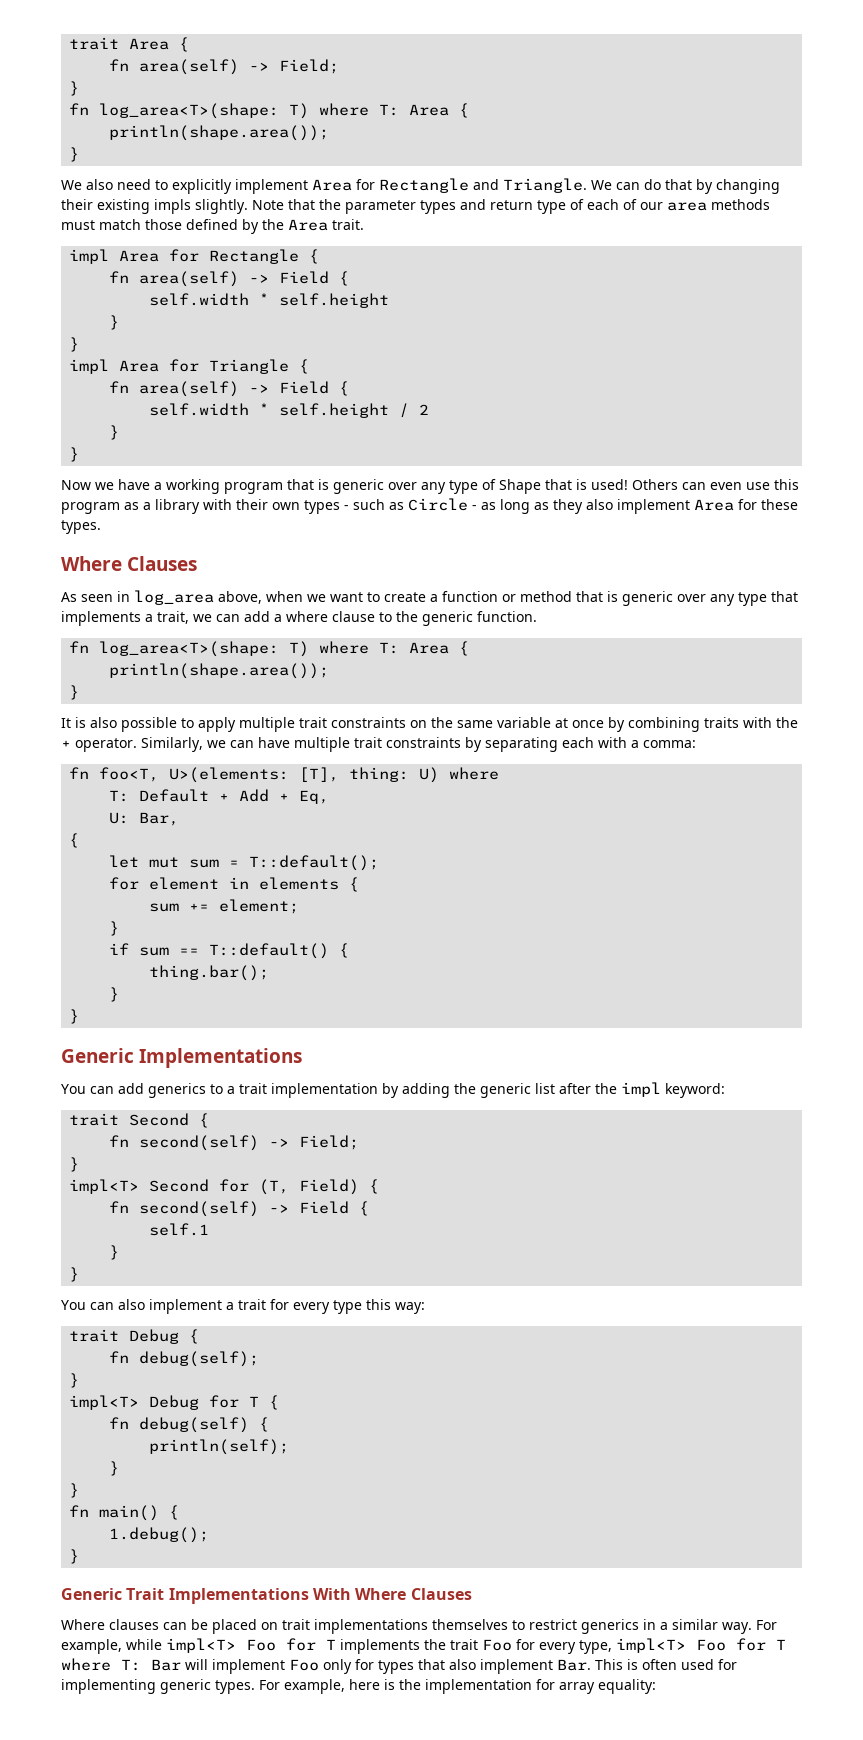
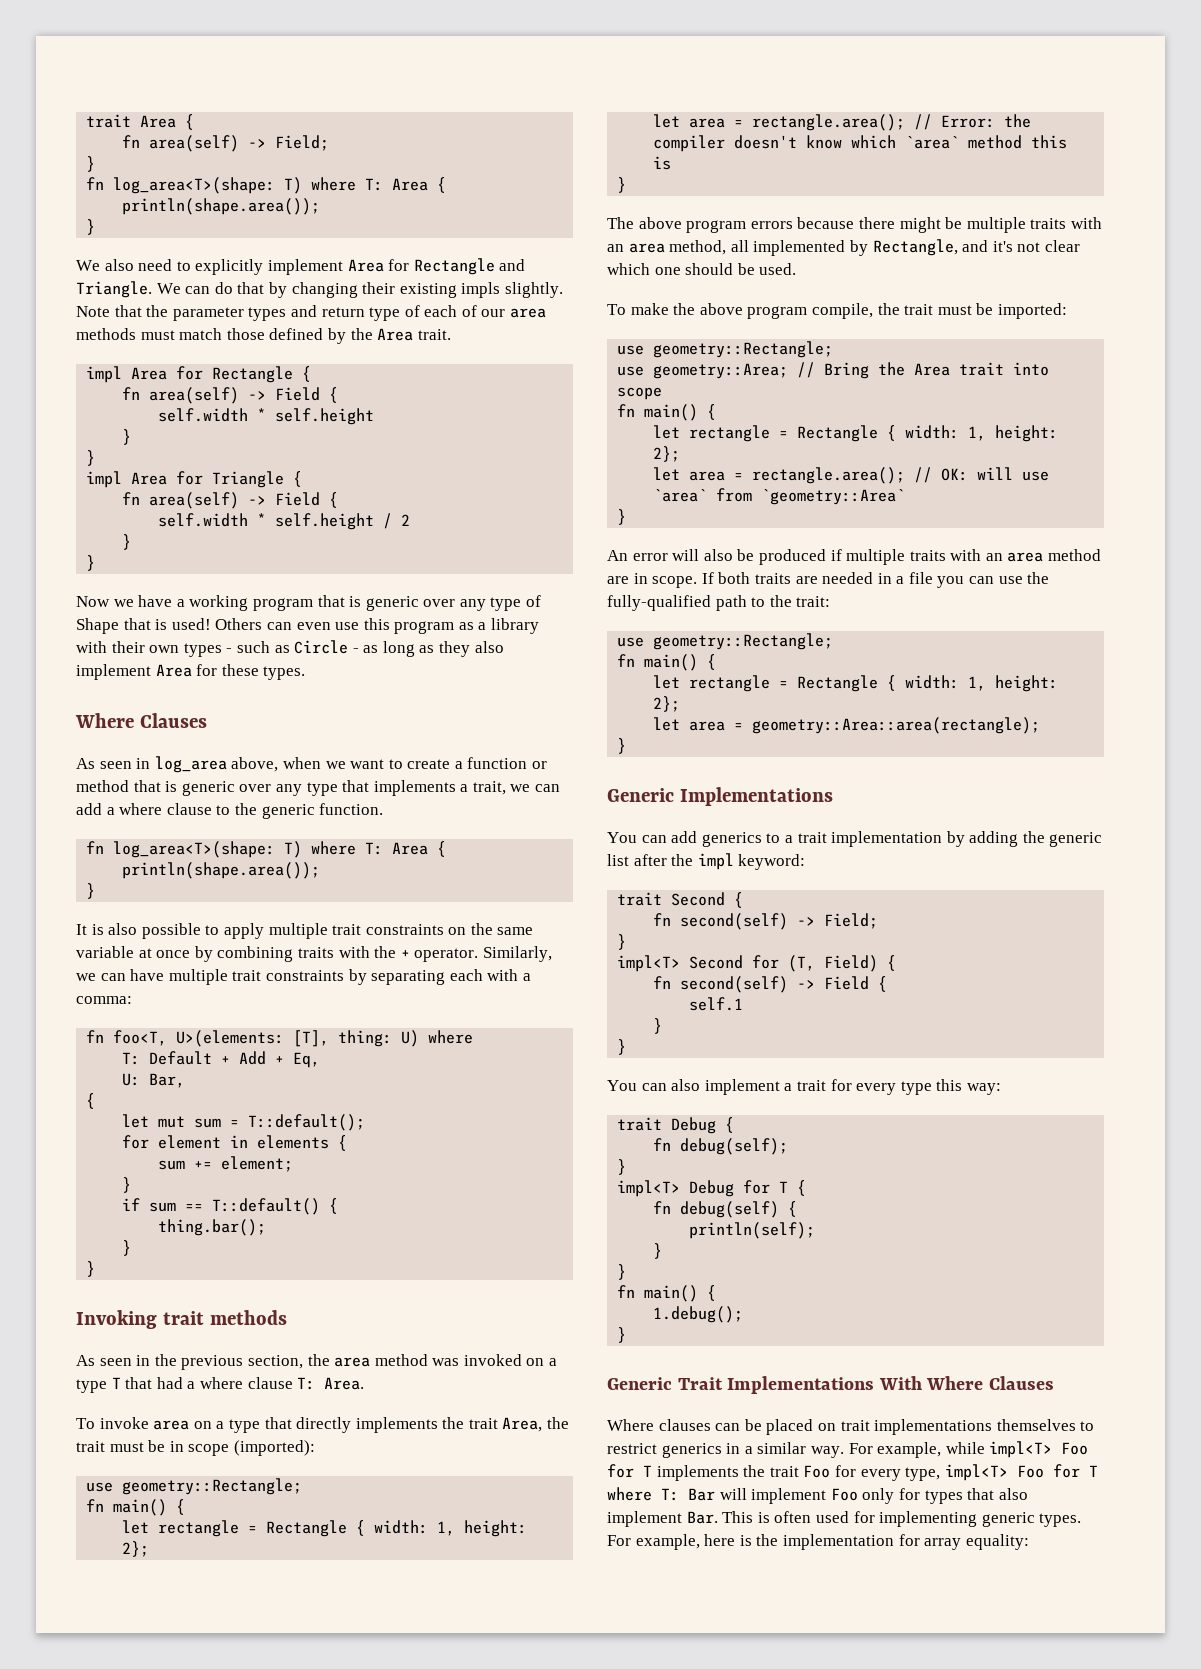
+ Invoking trait methods
+ As seen in the previous section, the area method was invoked on a type T that had a where clause T: Area.
+ To invoke area on a type that directly implements the trait Area, the trait must be in scope (imported):
+ use geometry::Rectangle;
+ fn main() {
+ let rectangle = Rectangle { width: 1, height: 2};
+ let area = rectangle.area(); // Error: the compiler doesn't know which `area` method this is
+ }
+ The above program errors because there might be multiple traits with an area method, all implemented by Rectangle, and it's not clear which one should be used.
+ To make the above program compile, the trait must be imported:
+ use geometry::Rectangle;
+ use geometry::Area; // Bring the Area trait into scope
+ fn main() {
+ let rectangle = Rectangle { width: 1, height: 2};
+ let area = rectangle.area(); // OK: will use `area` from `geometry::Area`
+ }
+ An error will also be produced if multiple traits with an area method are in scope. If both traits are needed in a file you can use the fully-qualified path to the trait:
+ use geometry::Rectangle;
+ fn main() {
+ let rectangle = Rectangle { width: 1, height: 2};
+ let area = geometry::Area::area(rectangle);
+ }

